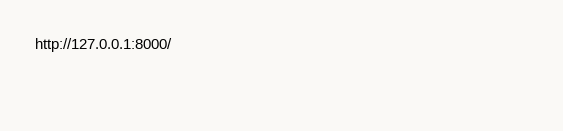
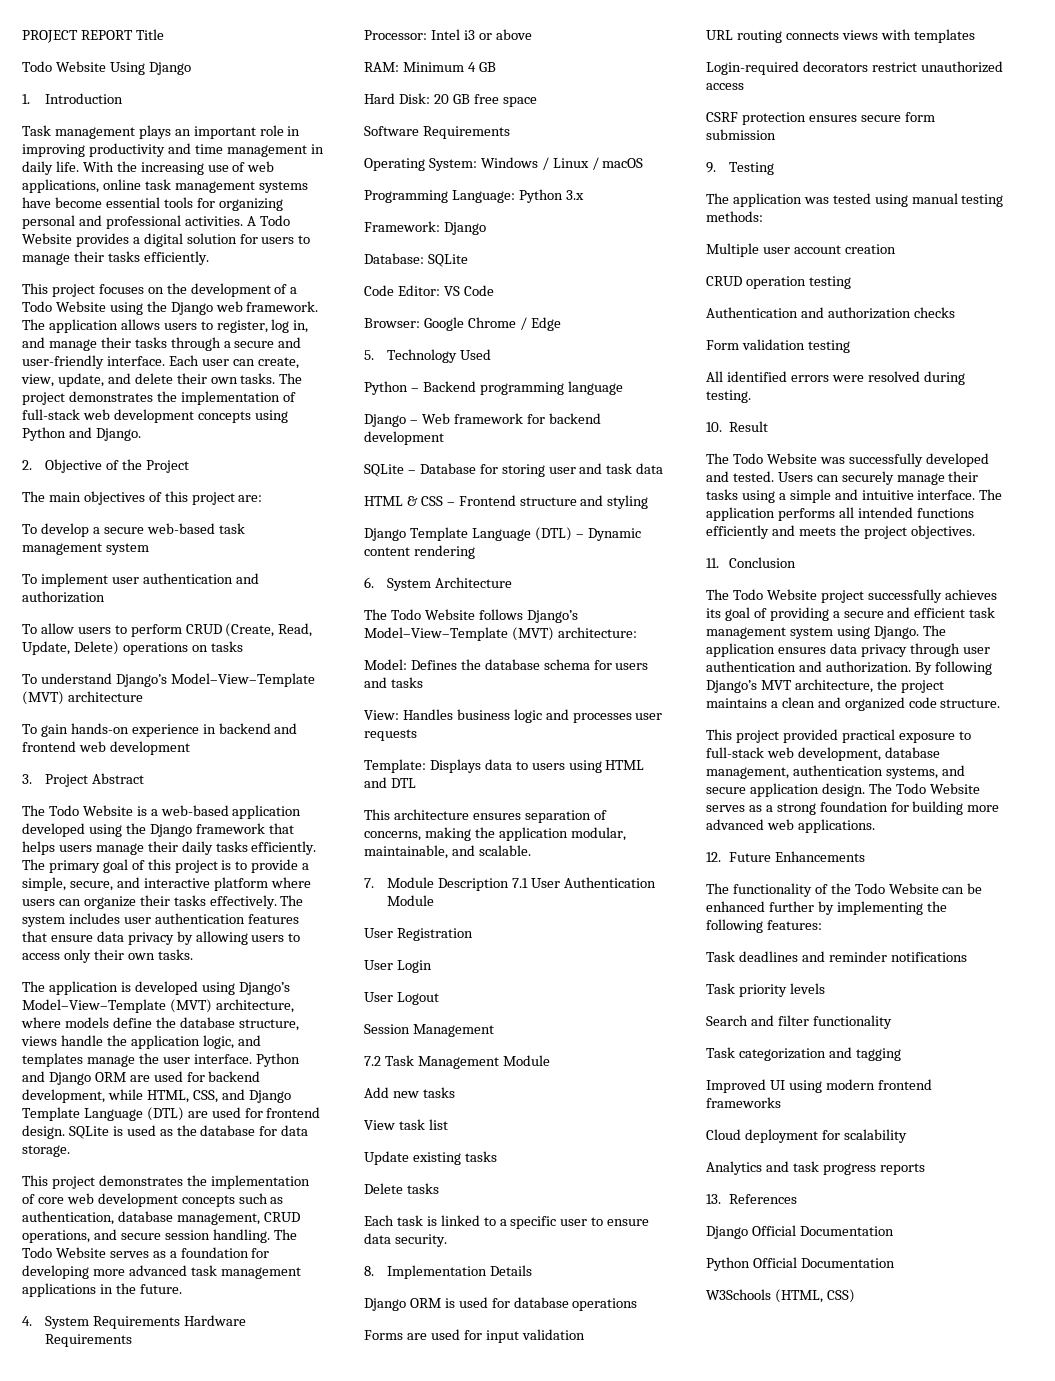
- http://127.0.0.1:8000/
+ PROJECT REPORT Title
+ Todo Website Using Django
+ 1. Introduction
+ Task management plays an important role in improving productivity and time management in daily life. With the increasing use of web applications, online task management systems have become essential tools for organizing personal and professional activities. A Todo Website provides a digital solution for users to manage their tasks efficiently.
+ This project focuses on the development of a Todo Website using the Django web framework. The application allows users to register, log in, and manage their tasks through a secure and user-friendly interface. Each user can create, view, update, and delete their own tasks. The project demonstrates the implementation of full-stack web development concepts using Python and Django.
+ 2. Objective of the Project
+ The main objectives of this project are:
+ To develop a secure web-based task management system
+ To implement user authentication and authorization
+ To allow users to perform CRUD (Create, Read, Update, Delete) operations on tasks
+ To understand Django’s Model–View–Template (MVT) architecture
+ To gain hands-on experience in backend and frontend web development
+ 3. Project Abstract
+ The Todo Website is a web-based application developed using the Django framework that helps users manage their daily tasks efficiently. The primary goal of this project is to provide a simple, secure, and interactive platform where users can organize their tasks effectively. The system includes user authentication features that ensure data privacy by allowing users to access only their own tasks.
+ The application is developed using Django’s Model–View–Template (MVT) architecture, where models define the database structure, views handle the application logic, and templates manage the user interface. Python and Django ORM are used for backend development, while HTML, CSS, and Django Template Language (DTL) are used for frontend design. SQLite is used as the database for data storage.
+ This project demonstrates the implementation of core web development concepts such as authentication, database management, CRUD operations, and secure session handling. The Todo Website serves as a foundation for developing more advanced task management applications in the future.
+ 4. System Requirements Hardware Requirements
+ Processor: Intel i3 or above
+ RAM: Minimum 4 GB
+ Hard Disk: 20 GB free space
+ Software Requirements
+ Operating System: Windows / Linux / macOS
+ Programming Language: Python 3.x
+ Framework: Django
+ Database: SQLite
+ Code Editor: VS Code
+ Browser: Google Chrome / Edge
+ 5. Technology Used
+ Python – Backend programming language
+ Django – Web framework for backend development
+ SQLite – Database for storing user and task data
+ HTML & CSS – Frontend structure and styling
+ Django Template Language (DTL) – Dynamic content rendering
+ 6. System Architecture
+ The Todo Website follows Django’s Model–View–Template (MVT) architecture:
+ Model: Defines the database schema for users and tasks
+ View: Handles business logic and processes user requests
+ Template: Displays data to users using HTML and DTL
+ This architecture ensures separation of concerns, making the application modular, maintainable, and scalable.
+ 7. Module Description 7.1 User Authentication Module
+ User Registration
+ User Login
+ User Logout
+ Session Management
+ 7.2 Task Management Module
+ Add new tasks
+ View task list
+ Update existing tasks
+ Delete tasks
+ Each task is linked to a specific user to ensure data security.
+ 8. Implementation Details
+ Django ORM is used for database operations
+ Forms are used for input validation
+ URL routing connects views with templates
+ Login-required decorators restrict unauthorized access
+ CSRF protection ensures secure form submission
+ 9. Testing
+ The application was tested using manual testing methods:
+ Multiple user account creation
+ CRUD operation testing
+ Authentication and authorization checks
+ Form validation testing
+ All identified errors were resolved during testing.
+ 10. Result
+ The Todo Website was successfully developed and tested. Users can securely manage their tasks using a simple and intuitive interface. The application performs all intended functions efficiently and meets the project objectives.
+ 11. Conclusion
+ The Todo Website project successfully achieves its goal of providing a secure and efficient task management system using Django. The application ensures data privacy through user authentication and authorization. By following Django’s MVT architecture, the project maintains a clean and organized code structure.
+ This project provided practical exposure to full-stack web development, database management, authentication systems, and secure application design. The Todo Website serves as a strong foundation for building more advanced web applications.
+ 12. Future Enhancements
+ The functionality of the Todo Website can be enhanced further by implementing the following features:
+ Task deadlines and reminder notifications
+ Task priority levels
+ Search and filter functionality
+ Task categorization and tagging
+ Improved UI using modern frontend frameworks
+ Cloud deployment for scalability
+ Analytics and task progress reports
+ 13. References
+ Django Official Documentation
+ Python Official Documentation
+ W3Schools (HTML, CSS)

